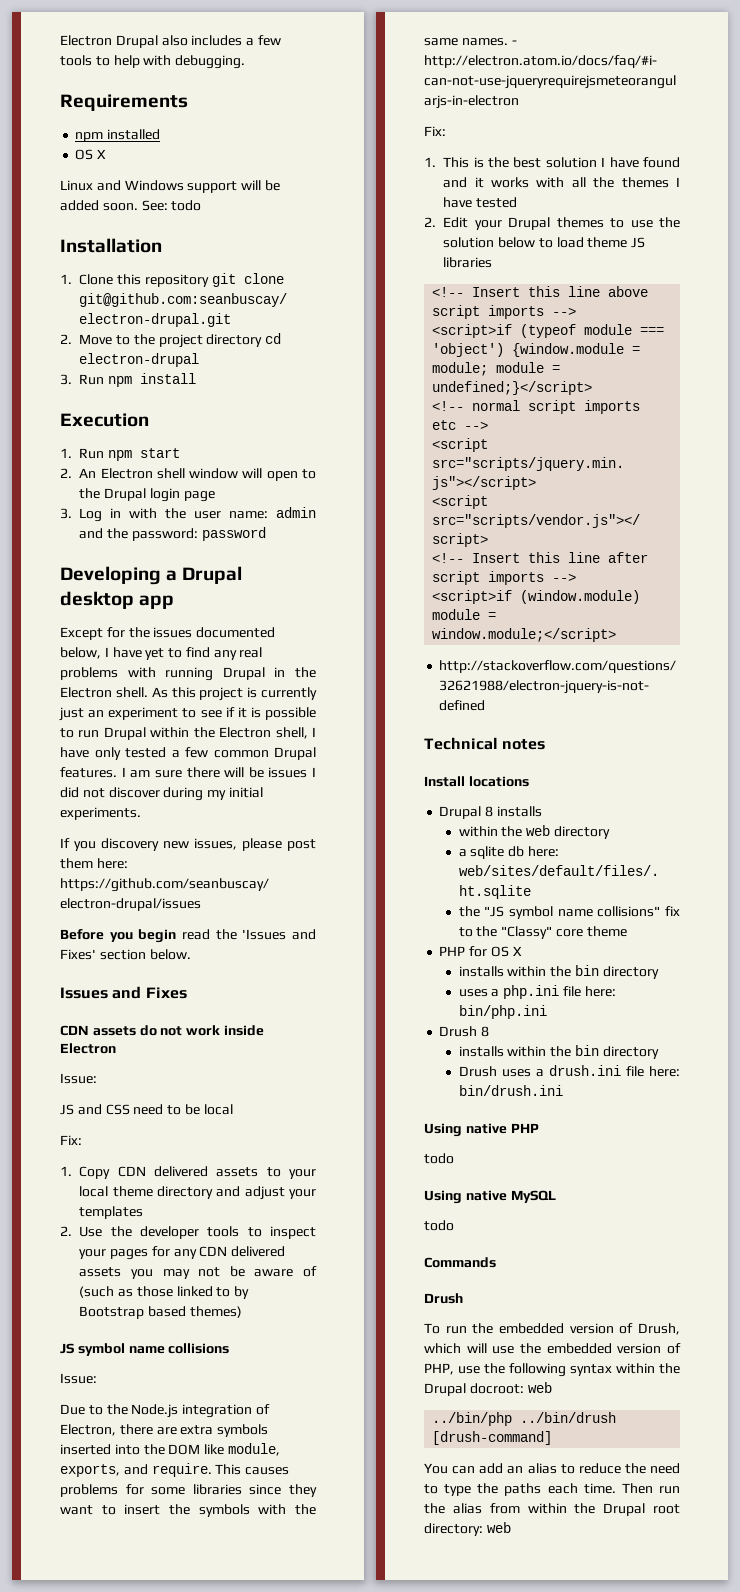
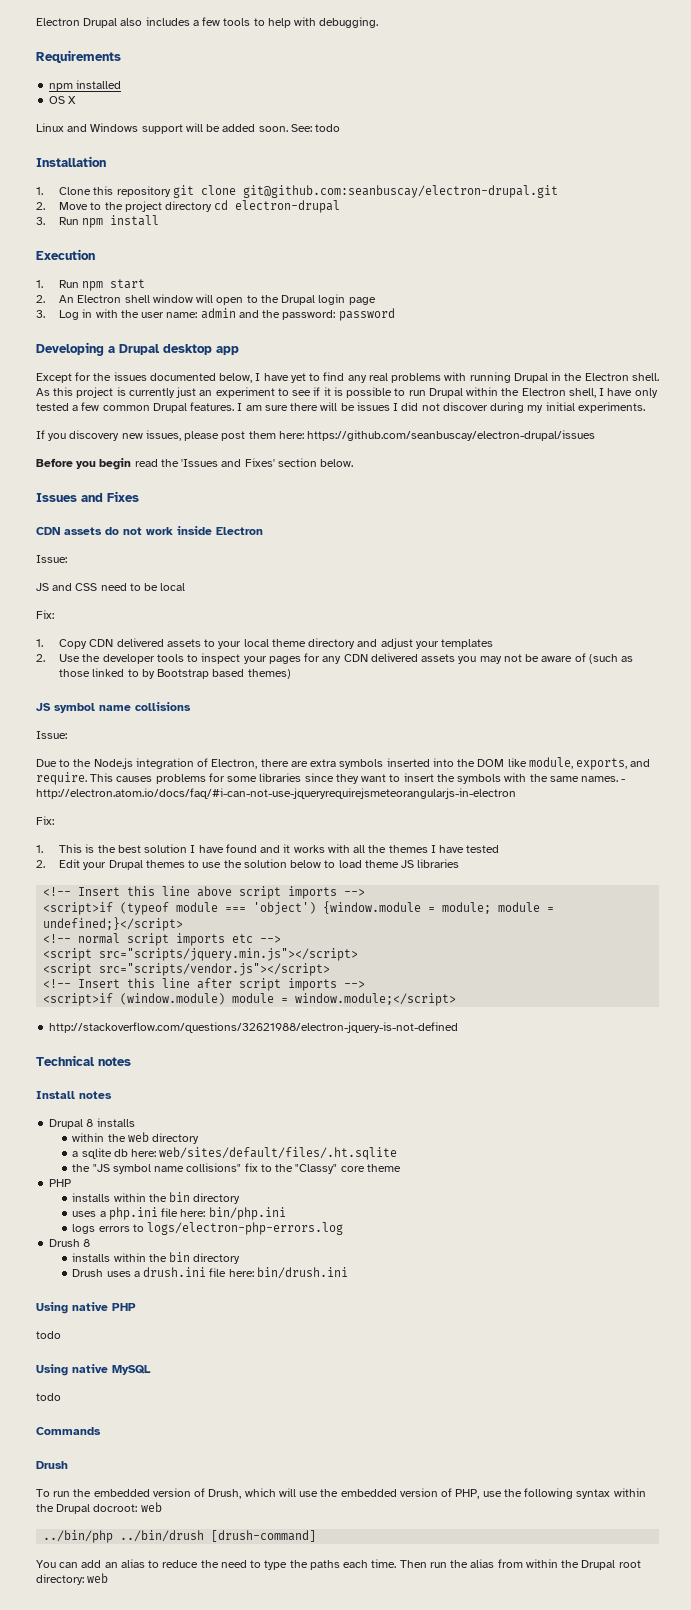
- Install locations
+ Install notes
  the "JS symbol name collisions" fix to the "Classy" core theme
- PHP for OS X
+ PHP
+ logs errors to logs/electron-php-errors.log

